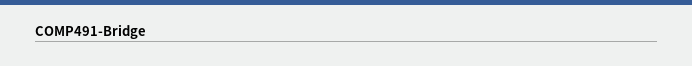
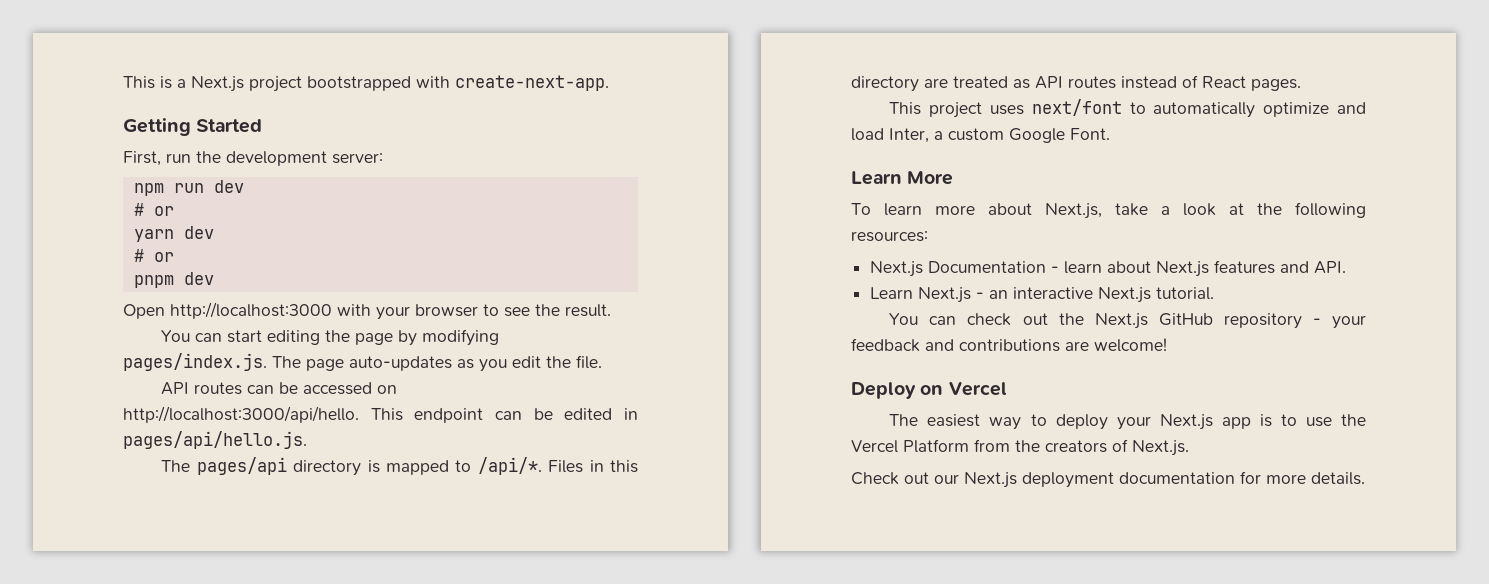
- COMP491-Bridge
+ This is a Next.js project bootstrapped with create-next-app.
+ Getting Started
+ First, run the development server:
+ npm run dev
+ # or
+ yarn dev
+ # or
+ pnpm dev
+ Open http://localhost:3000 with your browser to see the result.
+ You can start editing the page by modifying pages/index.js. The page auto-updates as you edit the file.
+ API routes can be accessed on http://localhost:3000/api/hello. This endpoint can be edited in pages/api/hello.js.
+ The pages/api directory is mapped to /api/*. Files in this directory are treated as API routes instead of React pages.
+ This project uses next/font to automatically optimize and load Inter, a custom Google Font.
+ Learn More
+ To learn more about Next.js, take a look at the following resources:
+ Next.js Documentation - learn about Next.js features and API.
+ Learn Next.js - an interactive Next.js tutorial.
+ You can check out the Next.js GitHub repository - your feedback and contributions are welcome!
+ Deploy on Vercel
+ The easiest way to deploy your Next.js app is to use the Vercel Platform from the creators of Next.js.
+ Check out our Next.js deployment documentation for more details.

